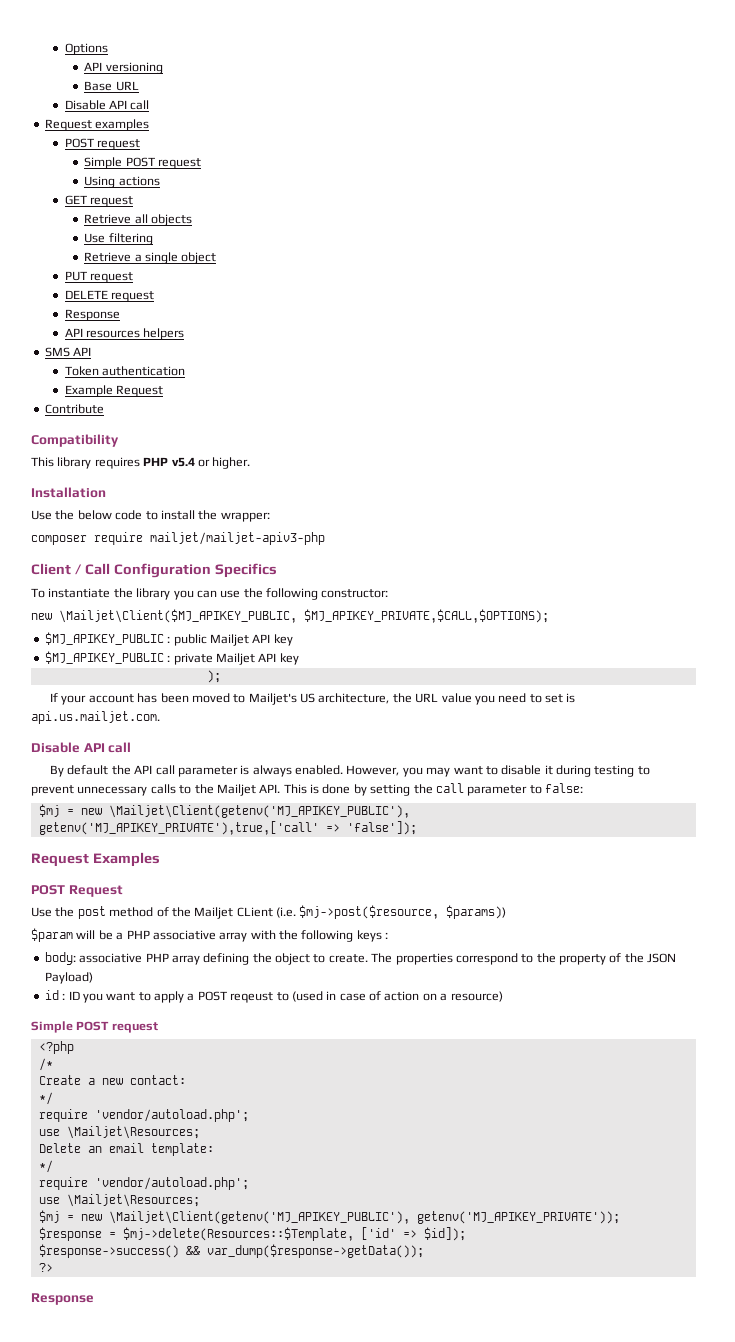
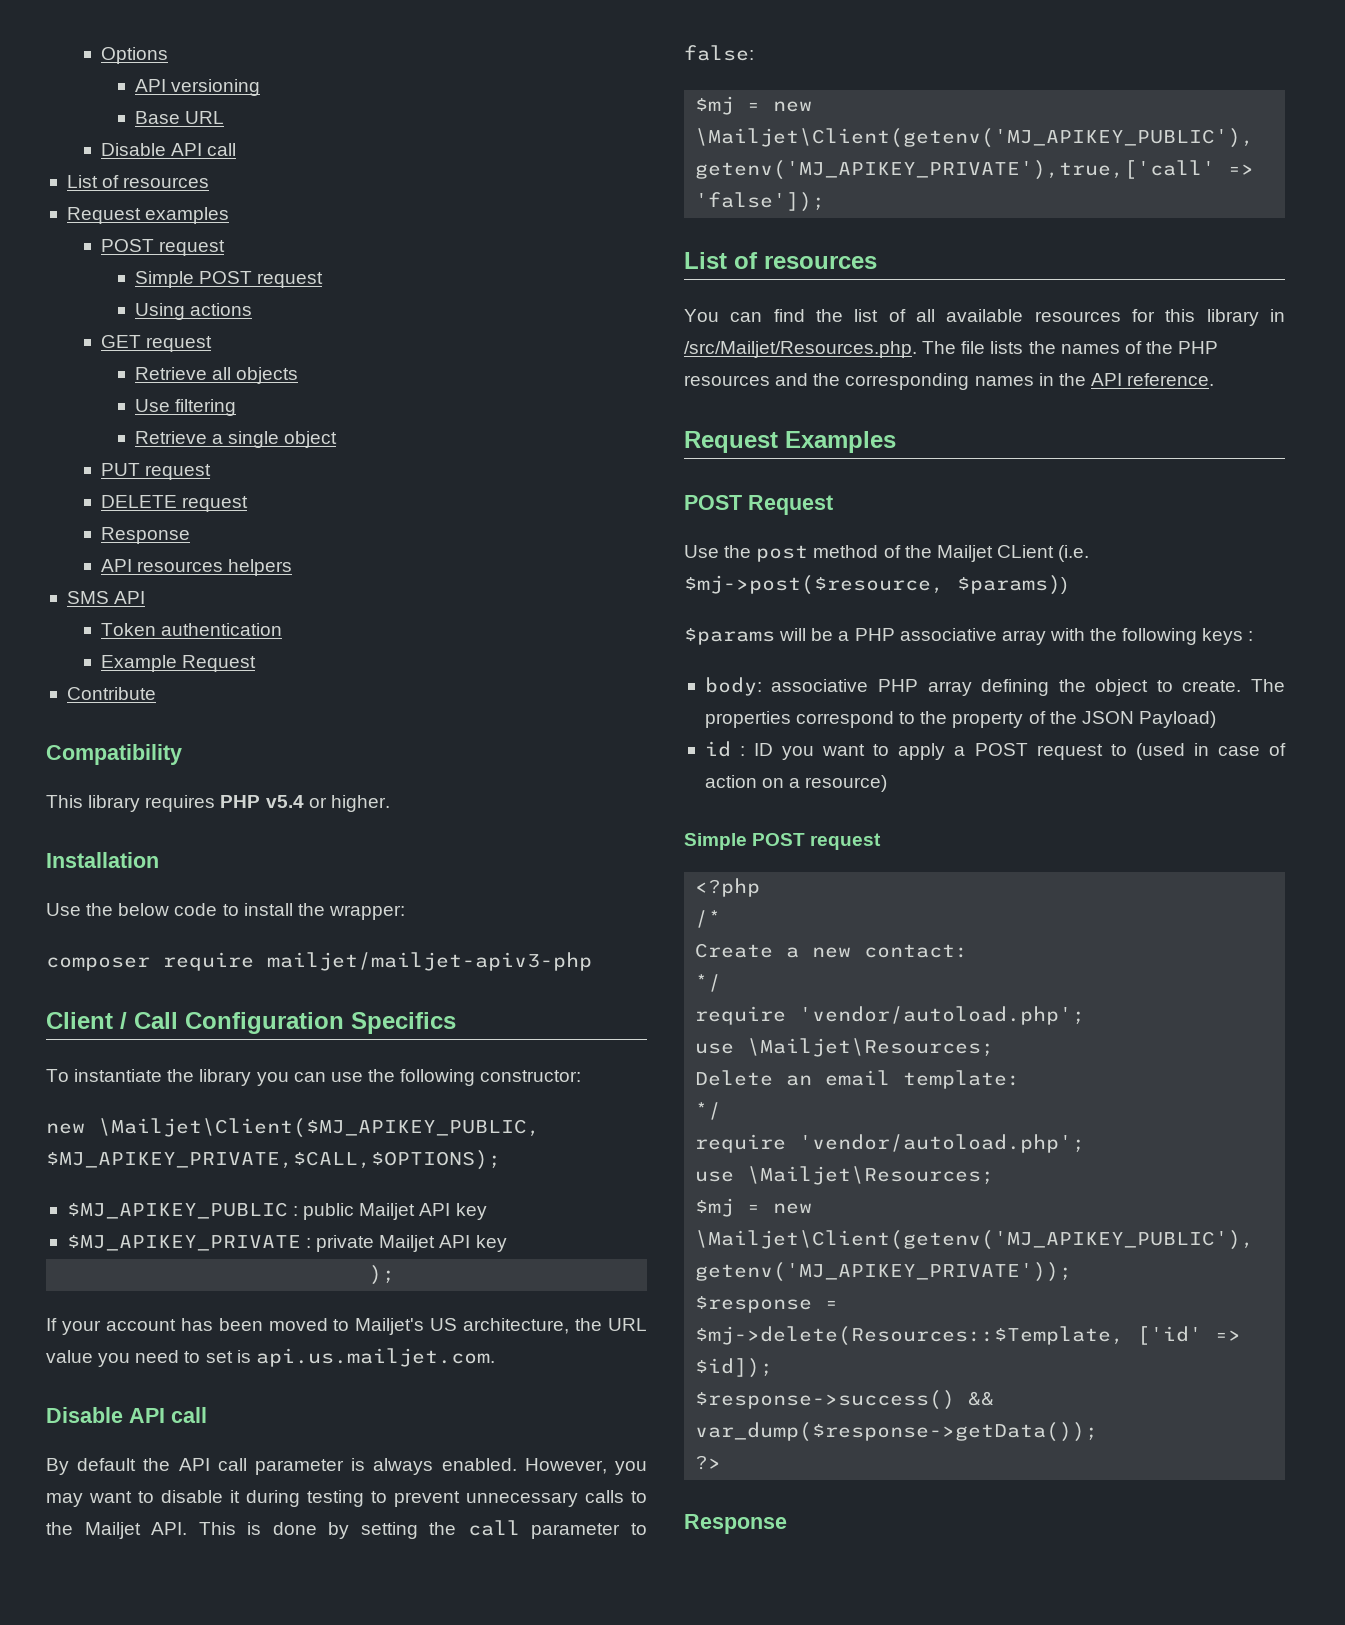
  Base URL
  Disable API call
+ List of resources
- $MJ_APIKEY_PUBLIC : private Mailjet API key
+ $MJ_APIKEY_PRIVATE : private Mailjet API key
  $mj = new \Mailjet\Client(getenv('MJ_APIKEY_PUBLIC'), getenv('MJ_APIKEY_PRIVATE'),true,['call' => 'false']);
+ List of resources
+ You can find the list of all available resources for this library in /src/Mailjet/Resources.php. The file lists the names of the PHP resources and the corresponding names in the API reference.
- $param will be a PHP associative array with the following keys :
+ $params will be a PHP associative array with the following keys :
- id : ID you want to apply a POST reqeust to (used in case of action on a resource)
+ id : ID you want to apply a POST request to (used in case of action on a resource)

